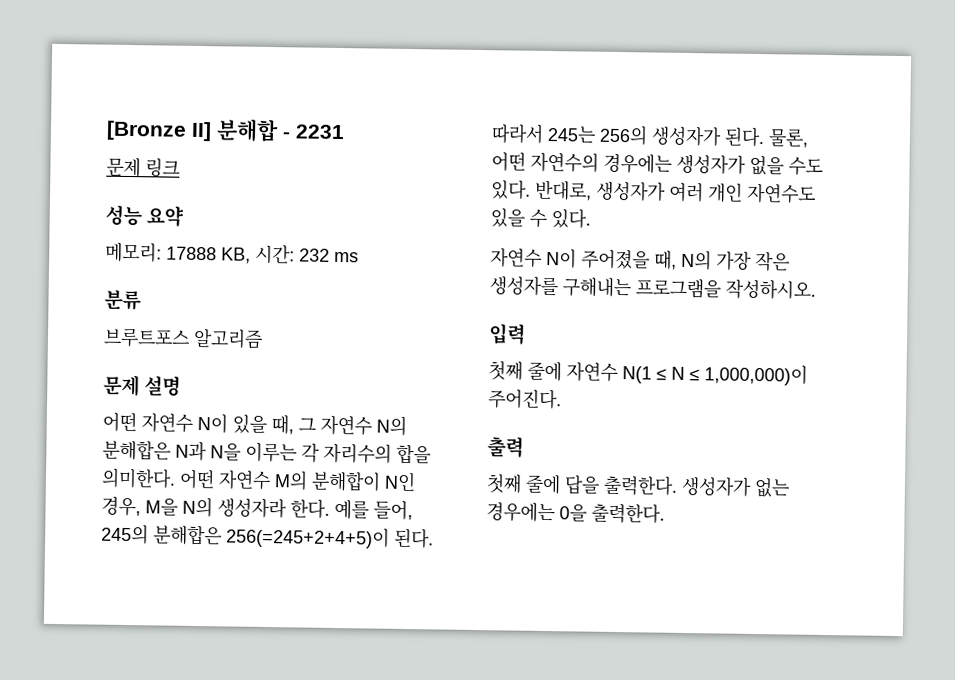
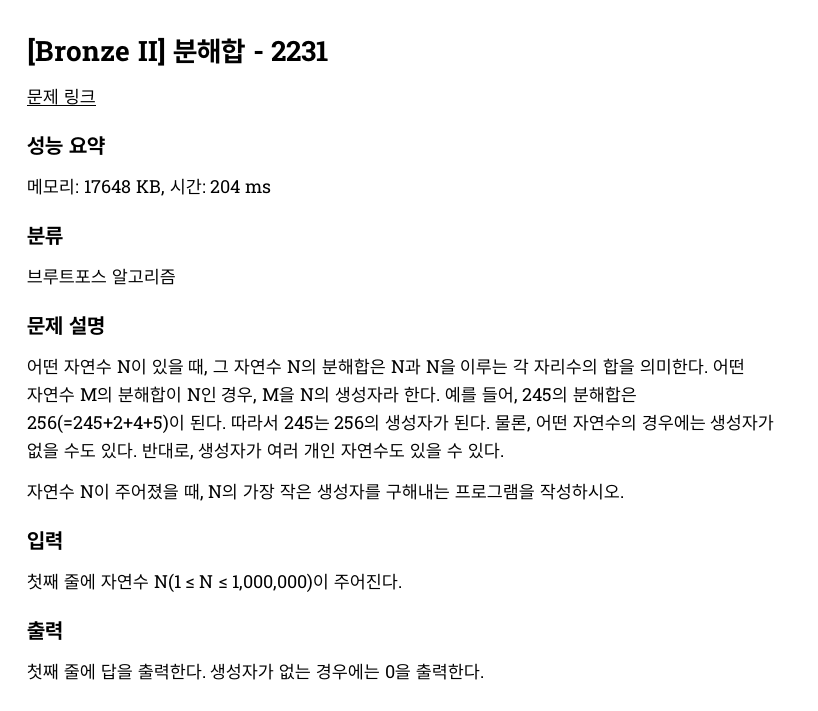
- 메모리: 17888 KB, 시간: 232 ms
+ 메모리: 17648 KB, 시간: 204 ms

